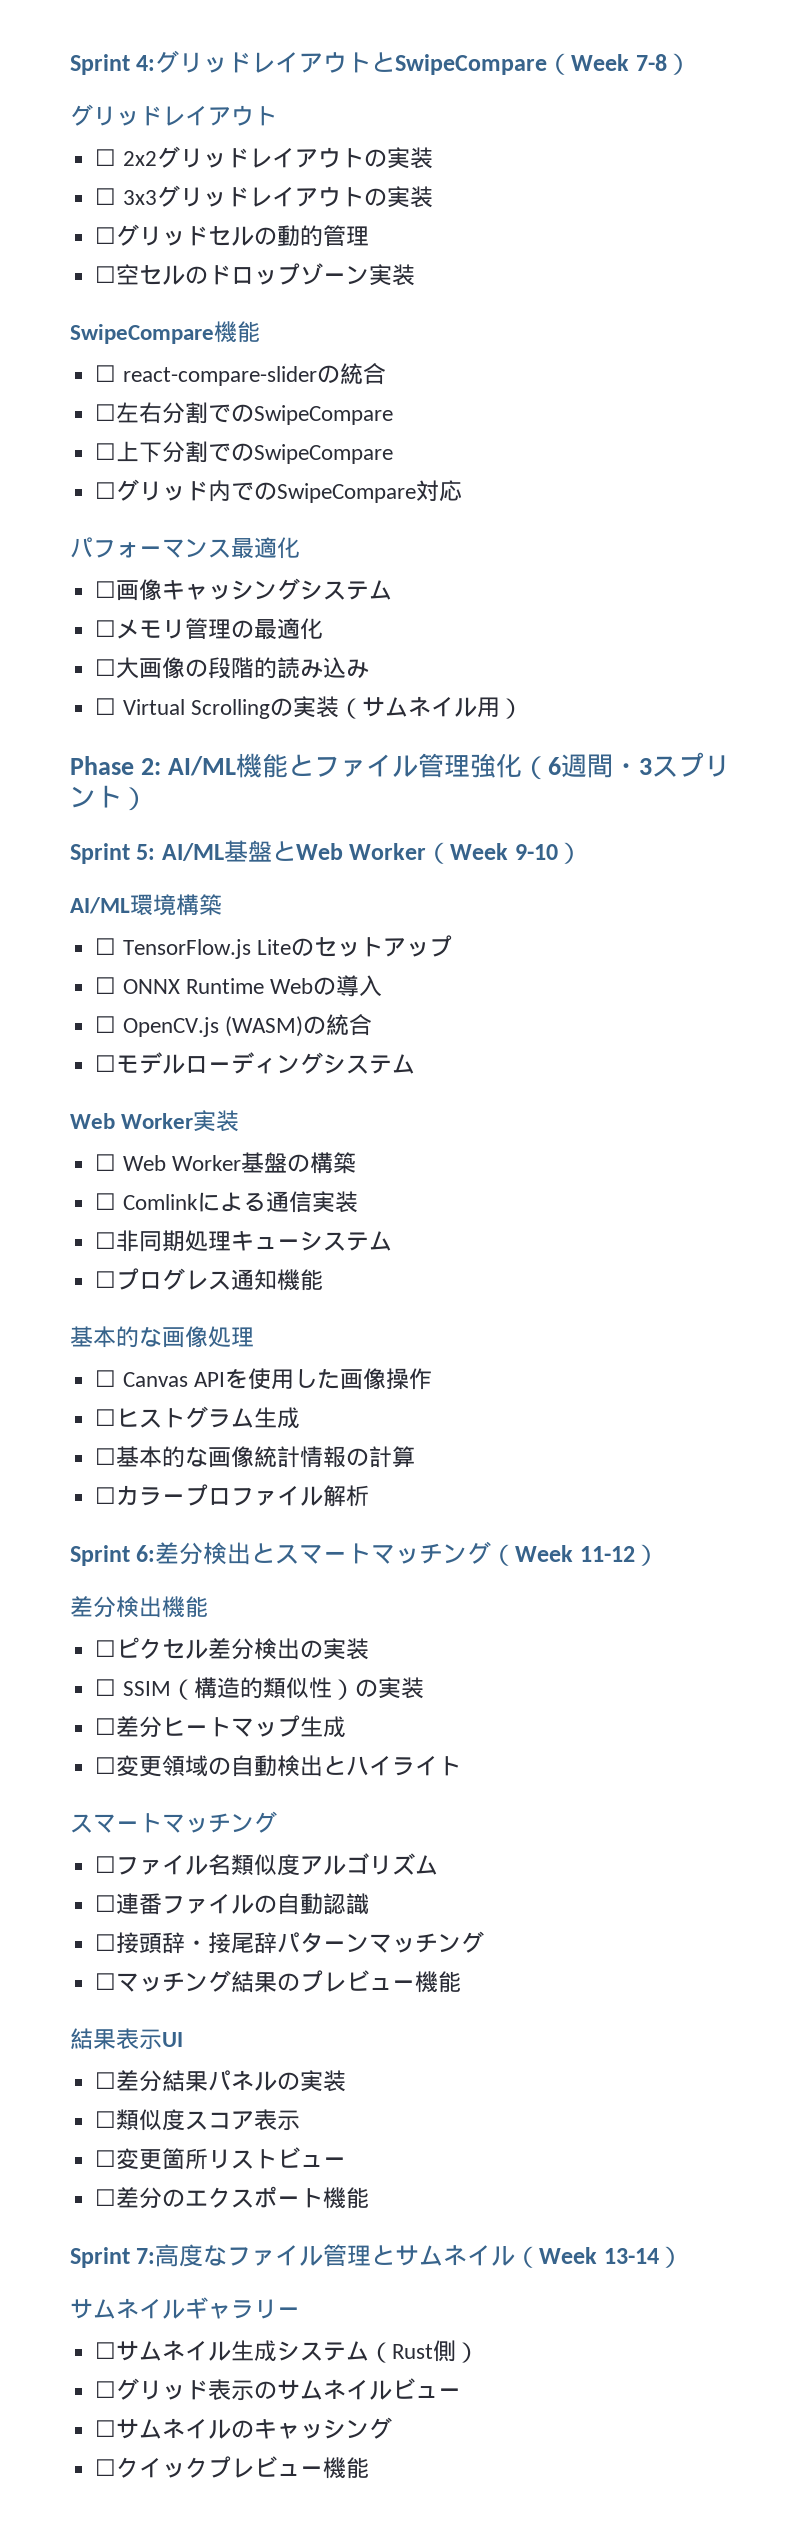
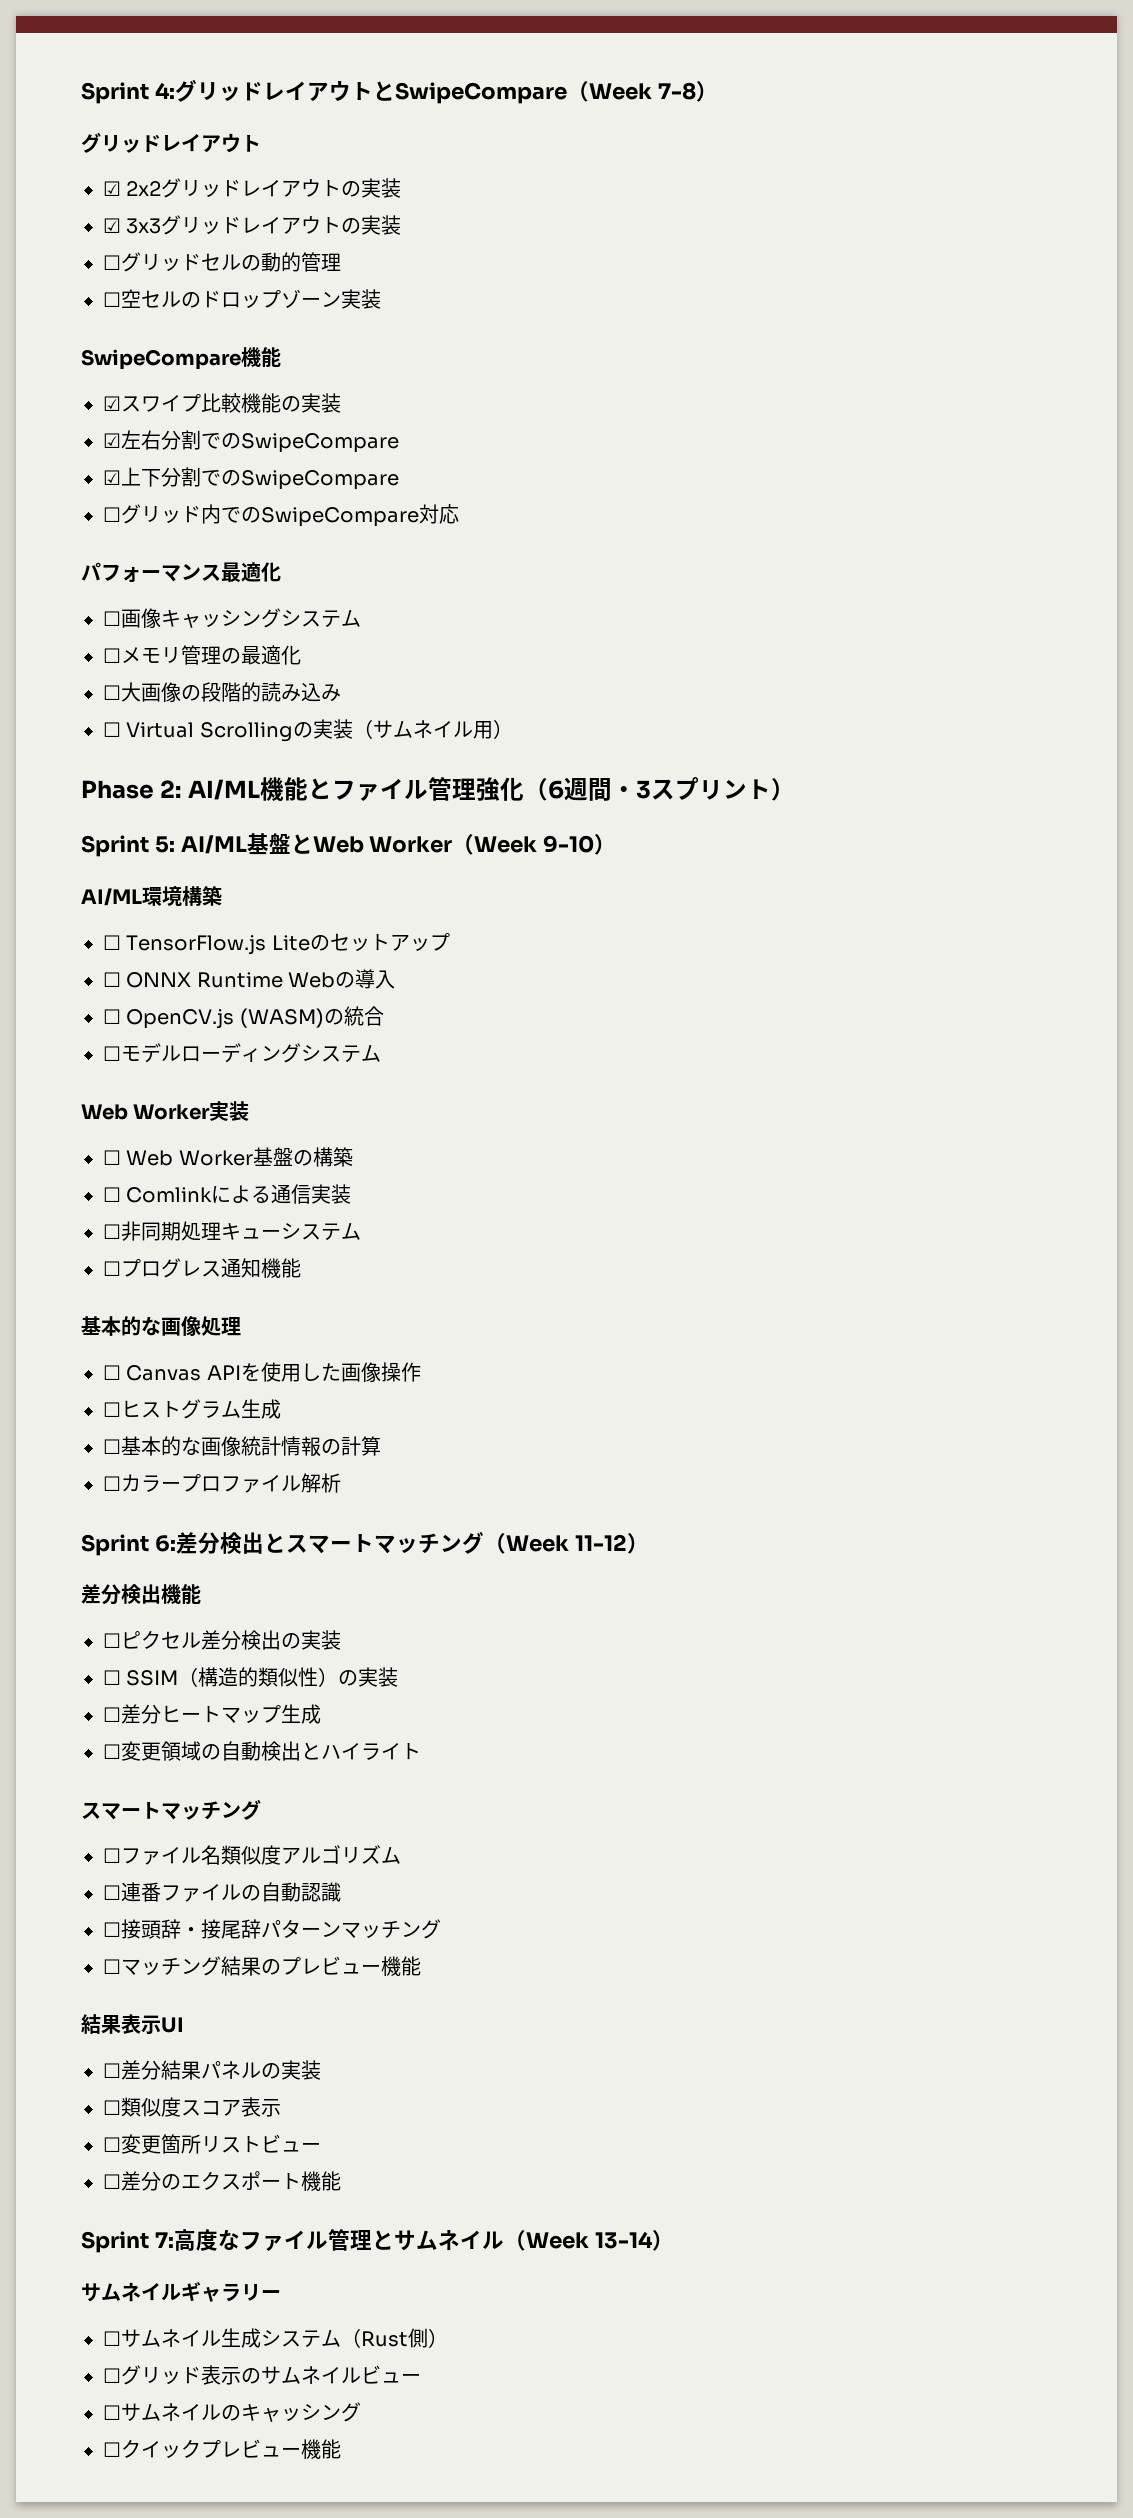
- ☐ 2x2グリッドレイアウトの実装
+ ☑ 2x2グリッドレイアウトの実装
- ☐ 3x3グリッドレイアウトの実装
+ ☑ 3x3グリッドレイアウトの実装
- ☐ react-compare-sliderの統合
- ☐左右分割でのSwipeCompare
+ ☑スワイプ比較機能の実装
+ ☑左右分割でのSwipeCompare
- ☐上下分割でのSwipeCompare
+ ☑上下分割でのSwipeCompare

